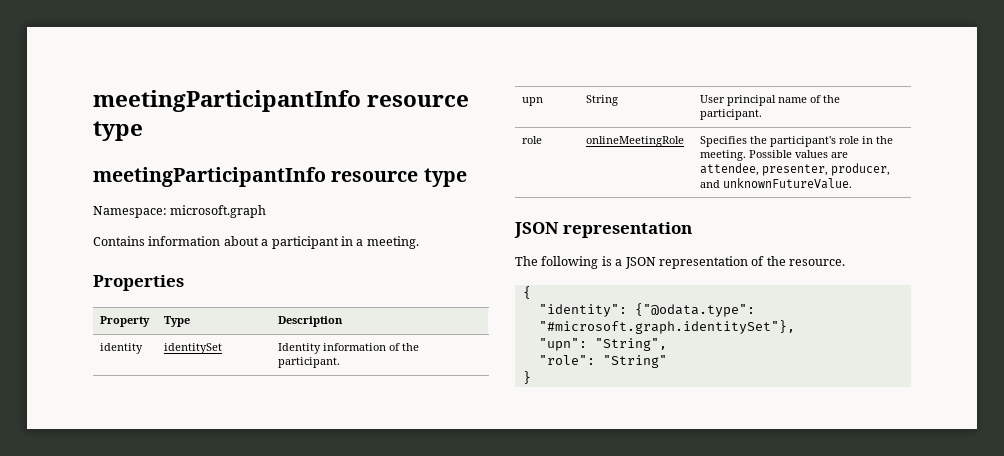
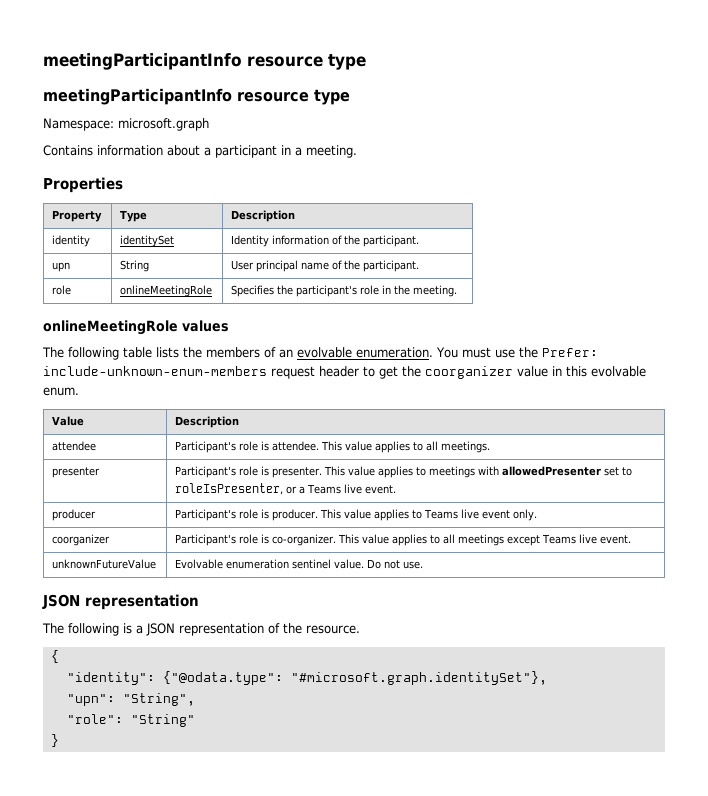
- role | onlineMeetingRole | Specifies the participant's role in the meeting. Possible values are attendee, presenter, producer, and unknownFutureValue.
+ role | onlineMeetingRole | Specifies the participant's role in the meeting.
+ onlineMeetingRole values
+ The following table lists the members of an evolvable enumeration. You must use the Prefer: include-unknown-enum-members request header to get the coorganizer value in this evolvable enum.
+ Value | Description
+ attendee | Participant's role is attendee. This value applies to all meetings.
+ presenter | Participant's role is presenter. This value applies to meetings with allowedPresenter set to roleIsPresenter, or a Teams live event.
+ producer | Participant's role is producer. This value applies to Teams live event only.
+ coorganizer | Participant's role is co-organizer. This value applies to all meetings except Teams live event.
+ unknownFutureValue | Evolvable enumeration sentinel value. Do not use.

